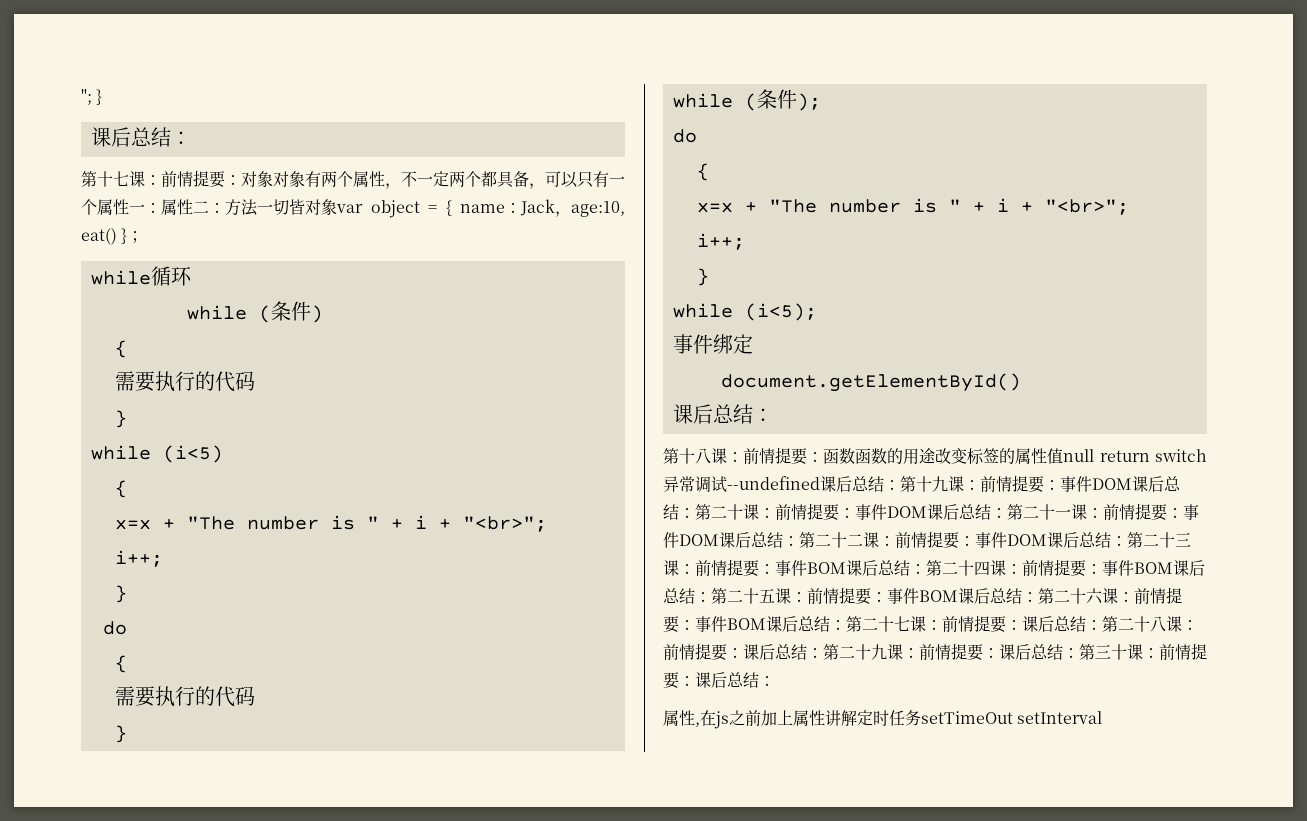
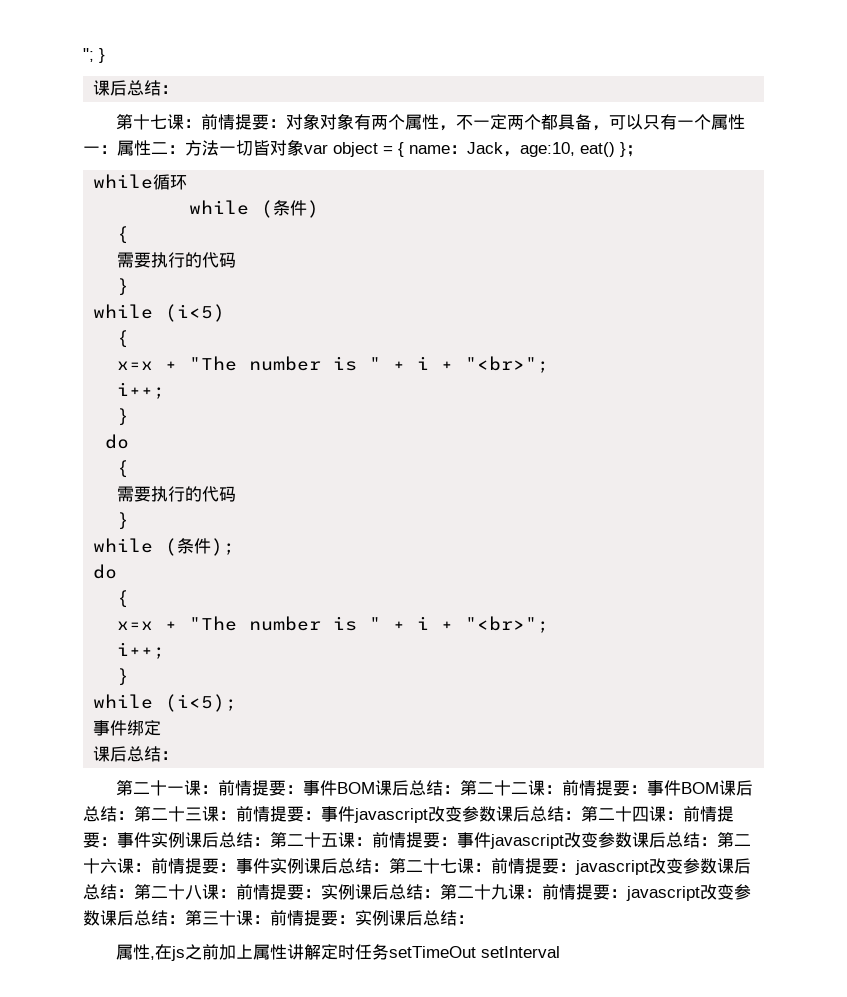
  事件绑定
- document.getElementById()
  课后总结：
- 第十八课：前情提要：函数函数的用途改变标签的属性值null return switch异常调试--undefined课后总结：第十九课：前情提要：事件DOM课后总结：第二十课：前情提要：事件DOM课后总结：第二十一课：前情提要：事件DOM课后总结：
+ 第二十一课：前情提要：事件BOM课后总结：
- 第二十二课：前情提要：事件DOM课后总结：
+ 第二十二课：前情提要：事件BOM课后总结：
- 第二十三课：前情提要：事件BOM课后总结：
+ 第二十三课：前情提要：事件javascript改变参数课后总结：
- 第二十四课：前情提要：事件BOM课后总结：
+ 第二十四课：前情提要：事件实例课后总结：
- 第二十五课：前情提要：事件BOM课后总结：
+ 第二十五课：前情提要：事件javascript改变参数课后总结：
- 第二十六课：前情提要：事件BOM课后总结：
+ 第二十六课：前情提要：事件实例课后总结：
- 第二十七课：前情提要：课后总结：
+ 第二十七课：前情提要：javascript改变参数课后总结：
- 第二十八课：前情提要：课后总结：
+ 第二十八课：前情提要：实例课后总结：
- 第二十九课：前情提要：课后总结：
+ 第二十九课：前情提要：javascript改变参数课后总结：
- 第三十课：前情提要：课后总结：
+ 第三十课：前情提要：实例课后总结：

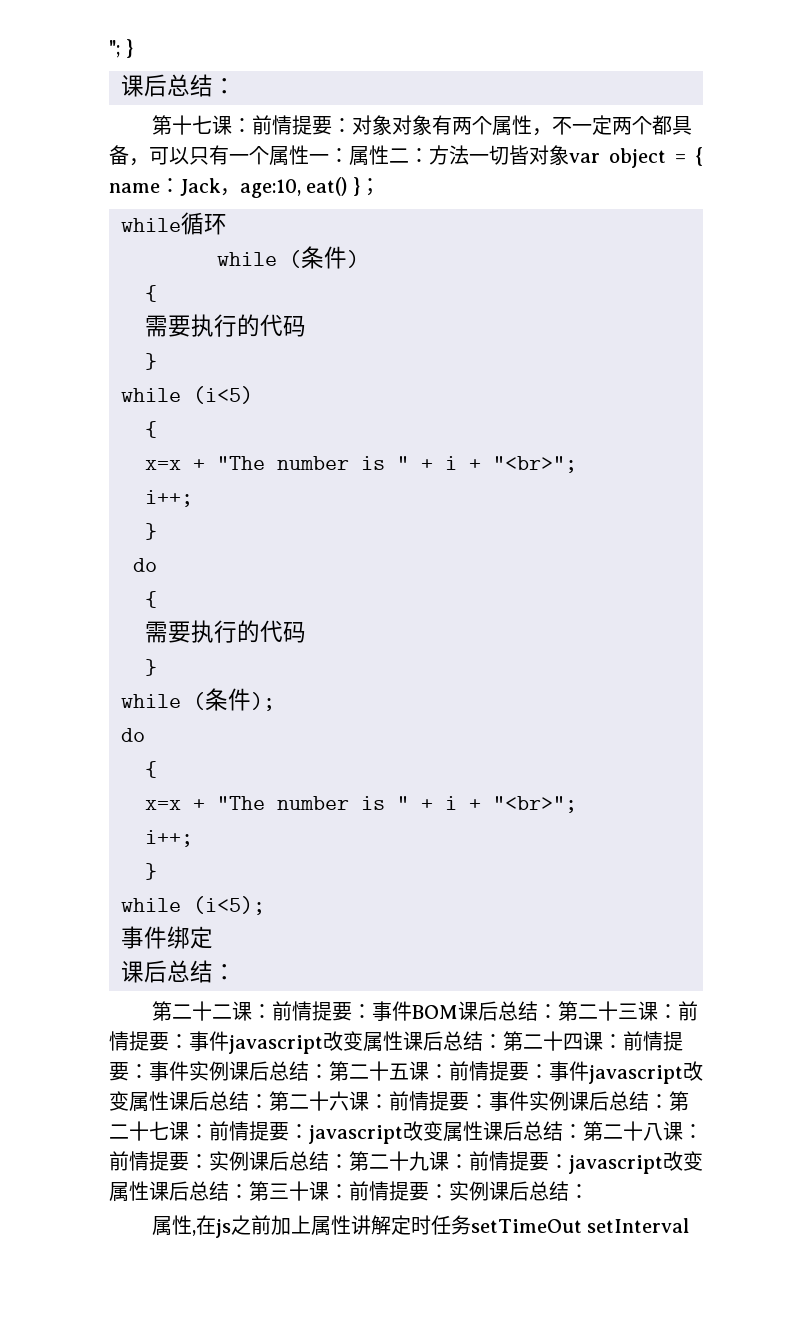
- 第二十一课：前情提要：事件BOM课后总结：第二十二课：
+ 第二十二课：
- 第二十三课：前情提要：事件javascript改变参数课后总结：
+ 第二十三课：前情提要：事件javascript改变属性课后总结：
- 第二十五课：前情提要：事件javascript改变参数课后总结：
+ 第二十五课：前情提要：事件javascript改变属性课后总结：
- 第二十七课：前情提要：javascript改变参数课后总结：
+ 第二十七课：前情提要：javascript改变属性课后总结：
- 第二十九课：前情提要：javascript改变参数课后总结：
+ 第二十九课：前情提要：javascript改变属性课后总结：

